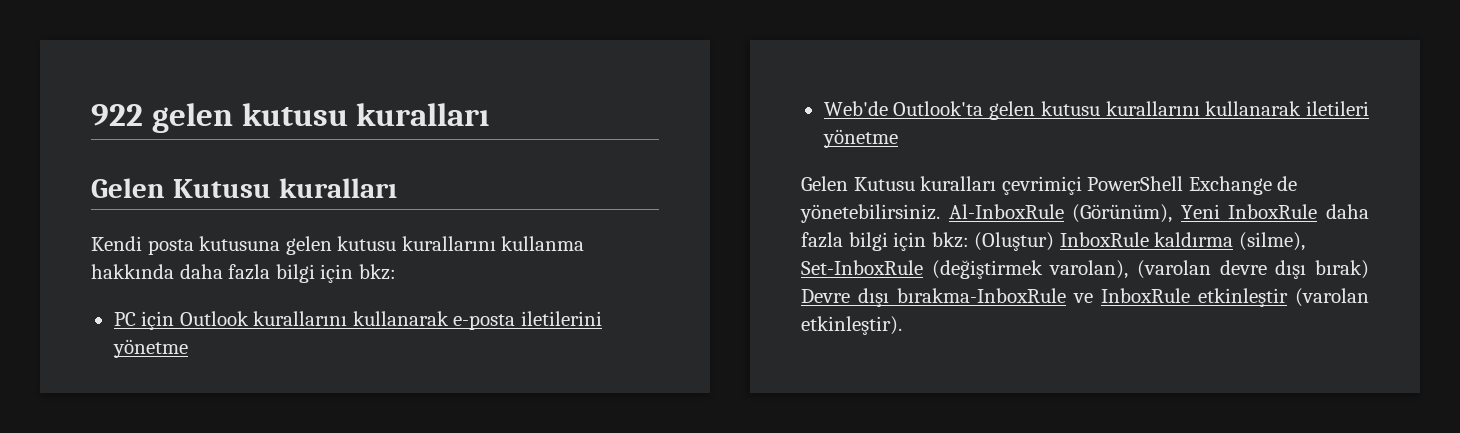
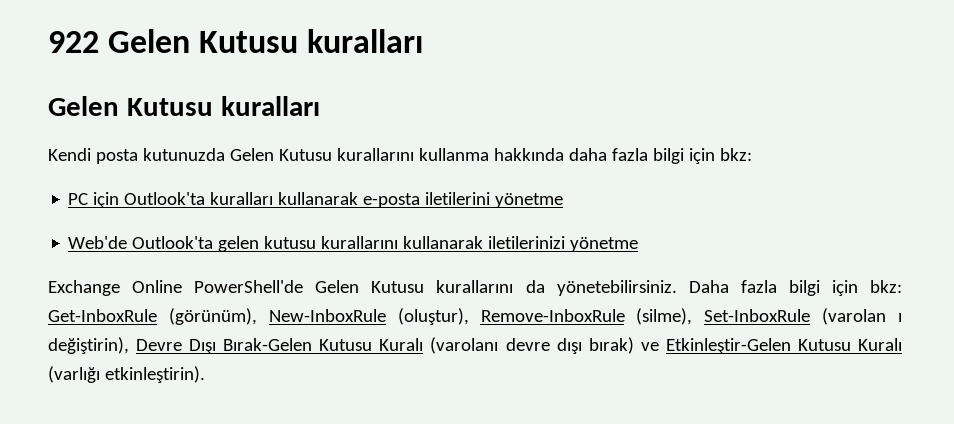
- 922 gelen kutusu kuralları
+ 922 Gelen Kutusu kuralları
- Kendi posta kutusuna gelen kutusu kurallarını kullanma hakkında daha fazla bilgi için bkz:
+ Kendi posta kutunuzda Gelen Kutusu kurallarını kullanma hakkında daha fazla bilgi için bkz:
- PC için Outlook kurallarını kullanarak e-posta iletilerini yönetme
+ PC için Outlook'ta kuralları kullanarak e-posta iletilerini yönetme
- Web'de Outlook'ta gelen kutusu kurallarını kullanarak iletileri yönetme
- Gelen Kutusu kuralları çevrimiçi PowerShell Exchange de yönetebilirsiniz. Al-InboxRule (Görünüm), Yeni InboxRule daha fazla bilgi için bkz: (Oluştur) InboxRule kaldırma (silme), Set-InboxRule (değiştirmek varolan), (varolan devre dışı bırak) Devre dışı bırakma-InboxRule ve InboxRule etkinleştir (varolan etkinleştir).
+ Web'de Outlook'ta gelen kutusu kurallarını kullanarak iletilerinizi yönetme
+ Exchange Online PowerShell'de Gelen Kutusu kurallarını da yönetebilirsiniz. Daha fazla bilgi için bkz: Get-InboxRule (görünüm), New-InboxRule (oluştur), Remove-InboxRule (silme), Set-InboxRule (varolan ı değiştirin), Devre Dışı Bırak-Gelen Kutusu Kuralı (varolanı devre dışı bırak) ve Etkinleştir-Gelen Kutusu Kuralı (varlığı etkinleştirin).

